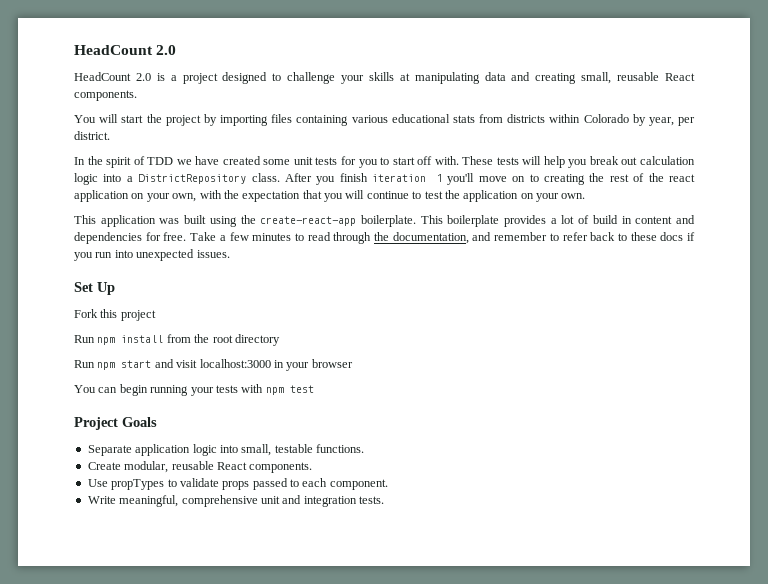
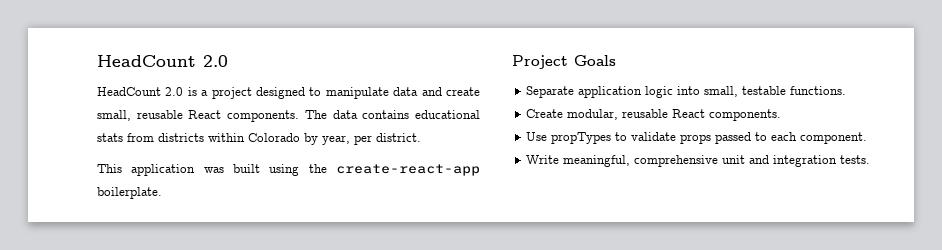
- HeadCount 2.0 is a project designed to challenge your skills at manipulating data and creating small, reusable React components.
- You will start the project by importing files containing various educational stats from districts within Colorado by year, per district.
+ HeadCount 2.0 is a project designed to manipulate data and create small, reusable React components. The data contains educational stats from districts within Colorado by year, per district.
- In the spirit of TDD we have created some unit tests for you to start off with. These tests will help you break out calculation logic into a DistrictRepository class. After you finish iteration 1 you'll move on to creating the rest of the react application on your own, with the expectation that you will continue to test the application on your own.
- This boilerplate provides a lot of build in content and dependencies for free. Take a few minutes to read through the documentation, and remember to refer back to these docs if you run into unexpected issues.
- Set Up
- Fork this project
- Run npm install from the root directory
- Run npm start and visit localhost:3000 in your browser
- You can begin running your tests with npm test

